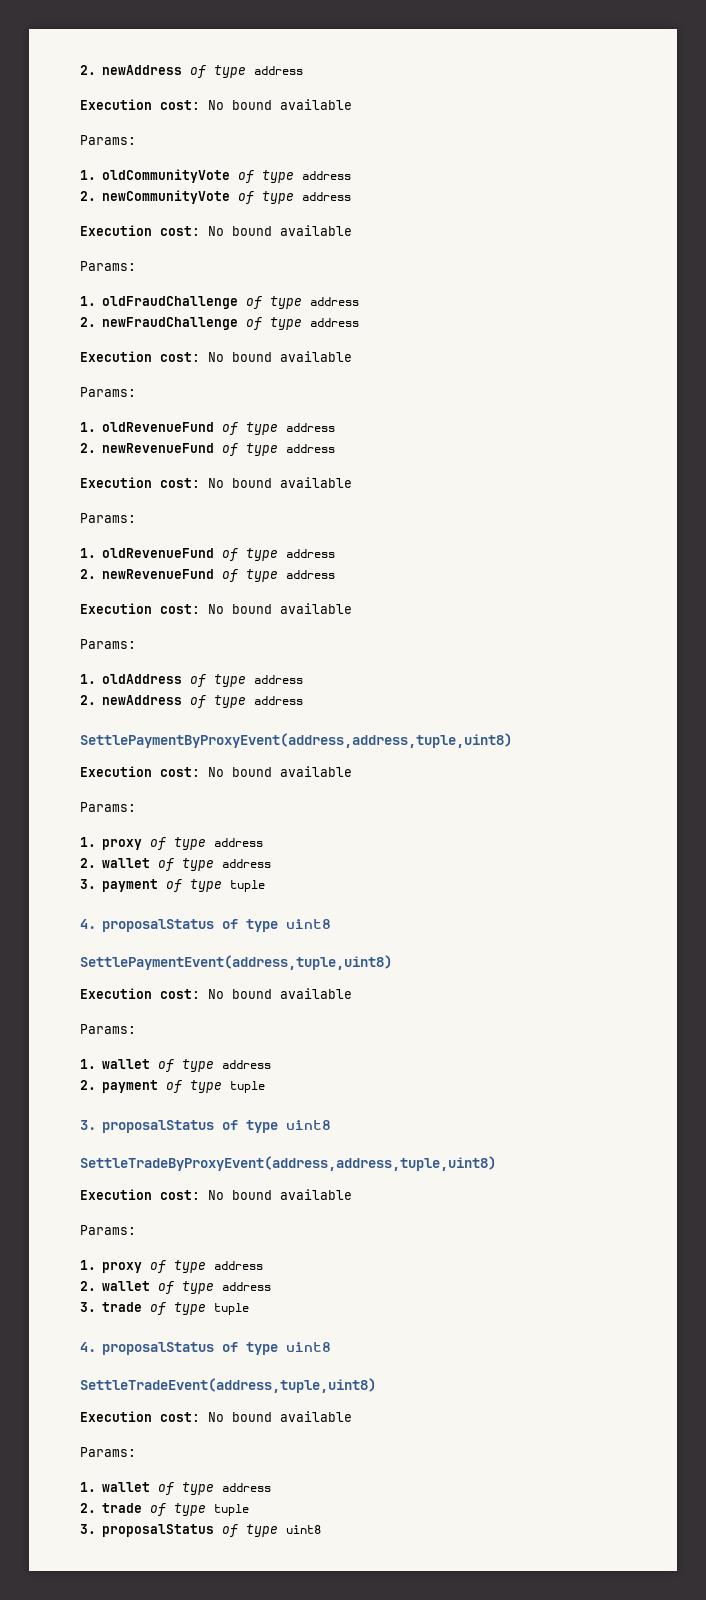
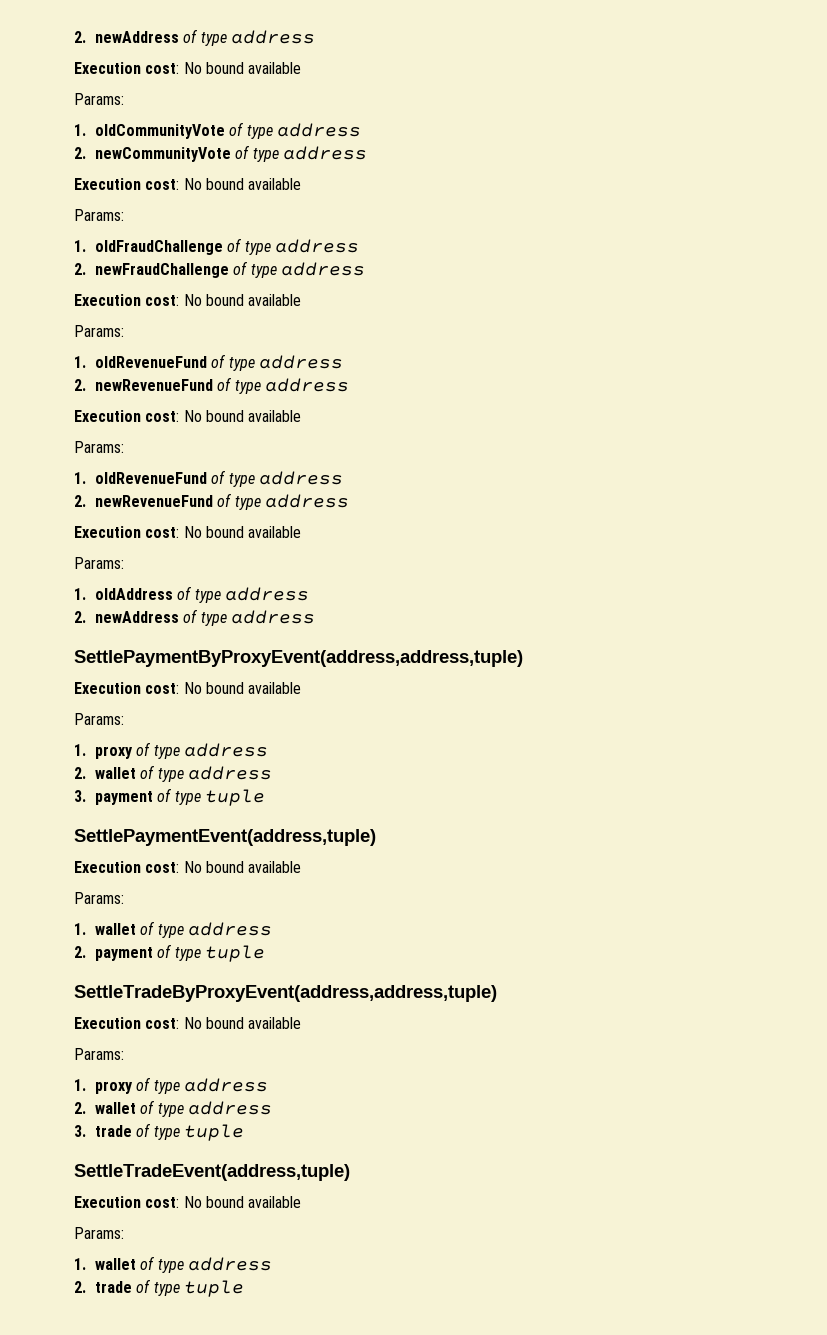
- SettlePaymentByProxyEvent(address,address,tuple,uint8)
+ SettlePaymentByProxyEvent(address,address,tuple)
  3. payment of type tuple
- 4. proposalStatus of type uint8
- SettlePaymentEvent(address,tuple,uint8)
+ SettlePaymentEvent(address,tuple)
  2. payment of type tuple
- 3. proposalStatus of type uint8
- SettleTradeByProxyEvent(address,address,tuple,uint8)
+ SettleTradeByProxyEvent(address,address,tuple)
  3. trade of type tuple
- 4. proposalStatus of type uint8
- SettleTradeEvent(address,tuple,uint8)
+ SettleTradeEvent(address,tuple)
  2. trade of type tuple
- 3. proposalStatus of type uint8

